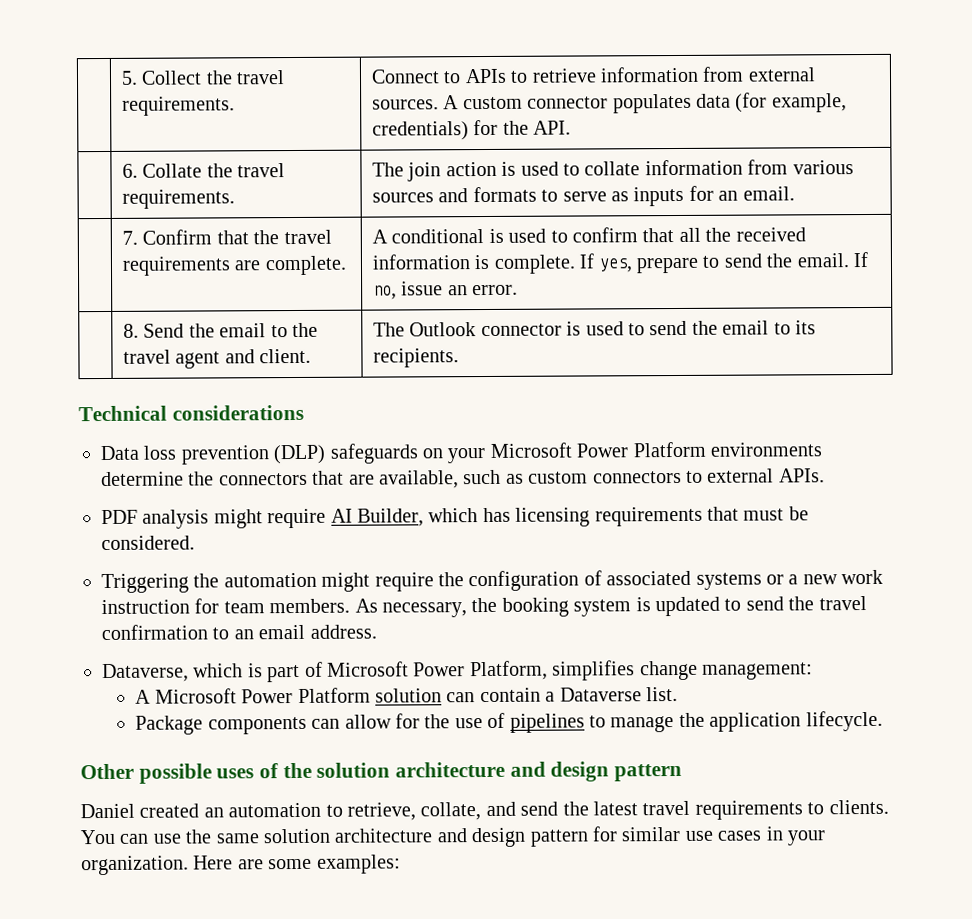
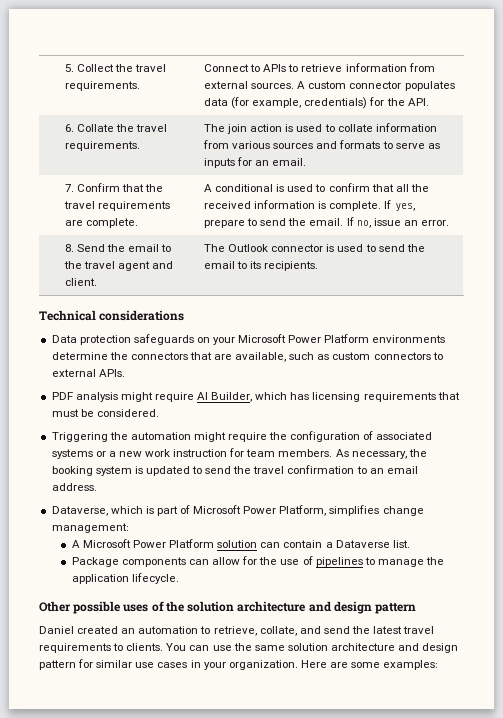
- Data loss prevention (DLP) safeguards on your Microsoft Power Platform environments determine the connectors that are available, such as custom connectors to external APIs.
+ Data protection safeguards on your Microsoft Power Platform environments determine the connectors that are available, such as custom connectors to external APIs.

